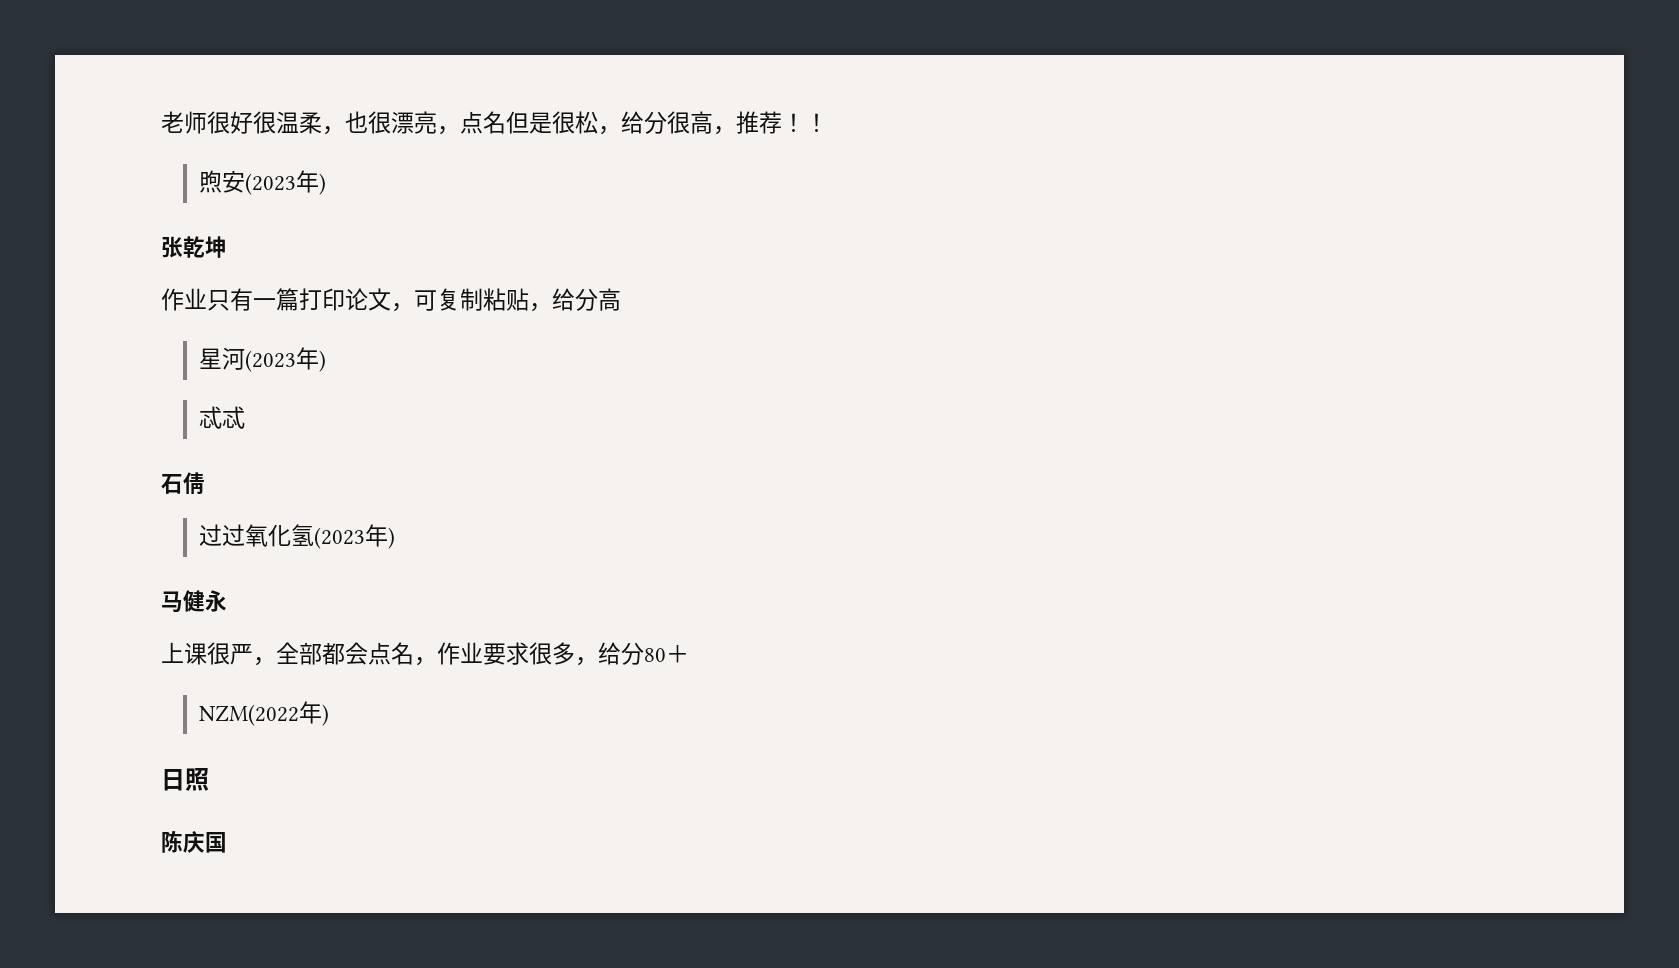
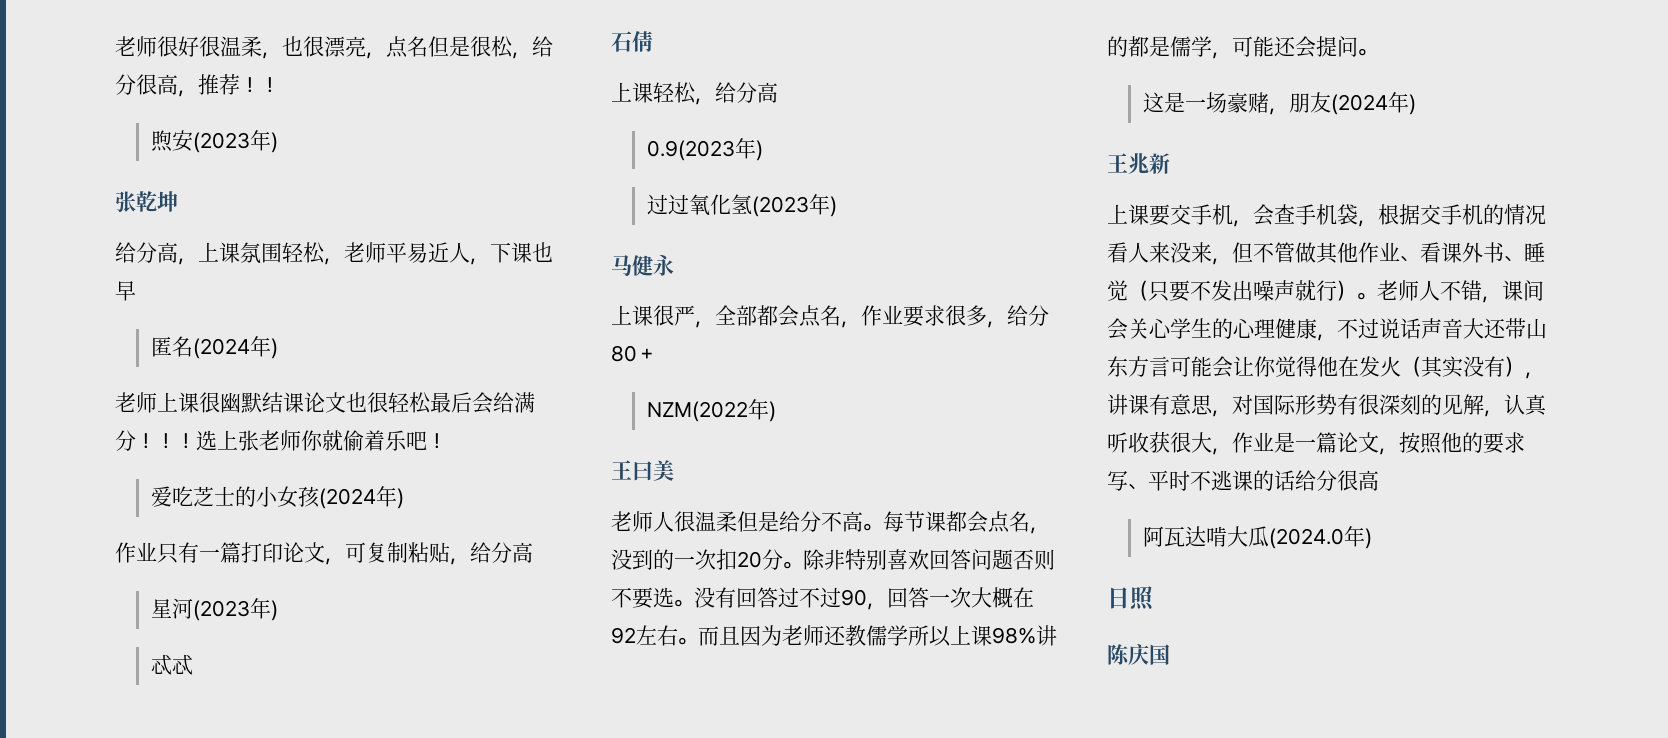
+ 给分高，上课氛围轻松，老师平易近人，下课也早
+ 匿名(2024年)
+ 老师上课很幽默结课论文也很轻松最后会给满分！！！选上张老师你就偷着乐吧！
+ 爱吃芝士的小女孩(2024年)
+ 上课轻松，给分高
+ 0.9(2023年)
+ 王曰美
+ 老师人很温柔但是给分不高。每节课都会点名，没到的一次扣20分。除非特别喜欢回答问题否则不要选。没有回答过不过90，回答一次大概在92左右。而且因为老师还教儒学所以上课98%讲的都是儒学，可能还会提问。
+ 这是一场豪赌，朋友(2024年)
+ 王兆新
+ 上课要交手机，会查手机袋，根据交手机的情况看人来没来，但不管做其他作业、看课外书、睡觉（只要不发出噪声就行）。老师人不错，课间会关心学生的心理健康，不过说话声音大还带山东方言可能会让你觉得他在发火（其实没有），讲课有意思，对国际形势有很深刻的见解，认真听收获很大，作业是一篇论文，按照他的要求写、平时不逃课的话给分很高
+ 阿瓦达啃大瓜(2024.0年)

